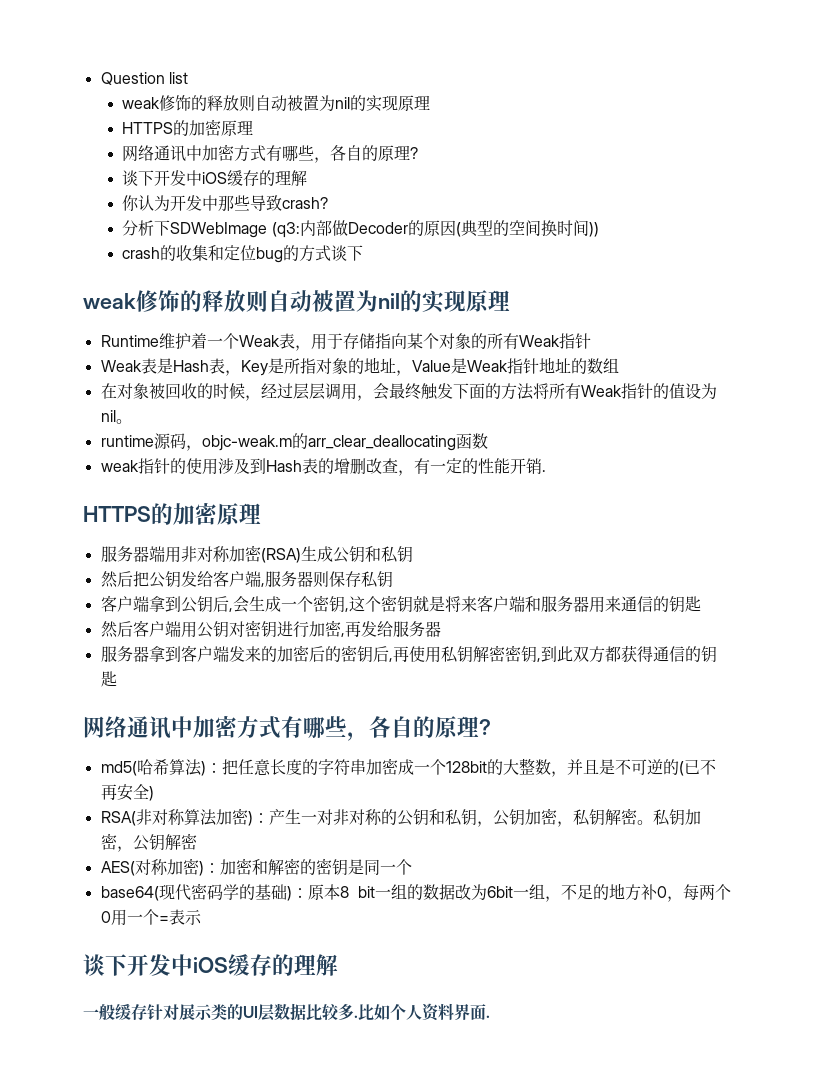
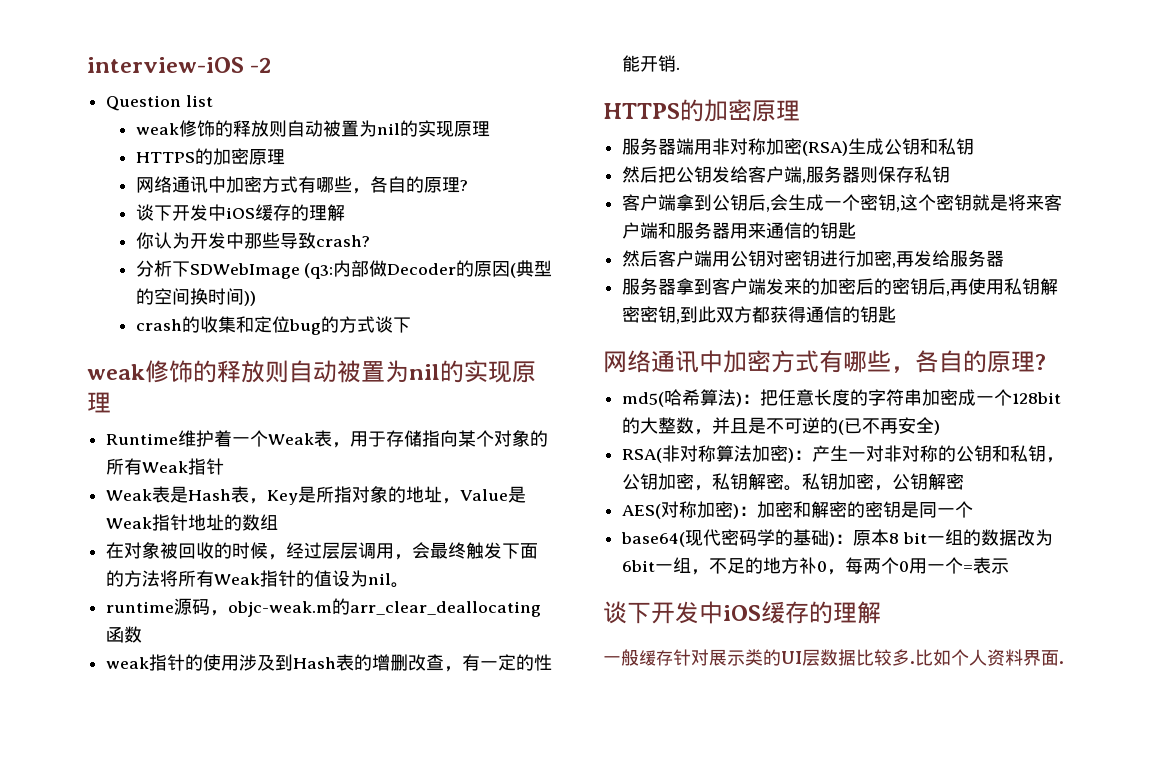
+ interview-iOS -2

